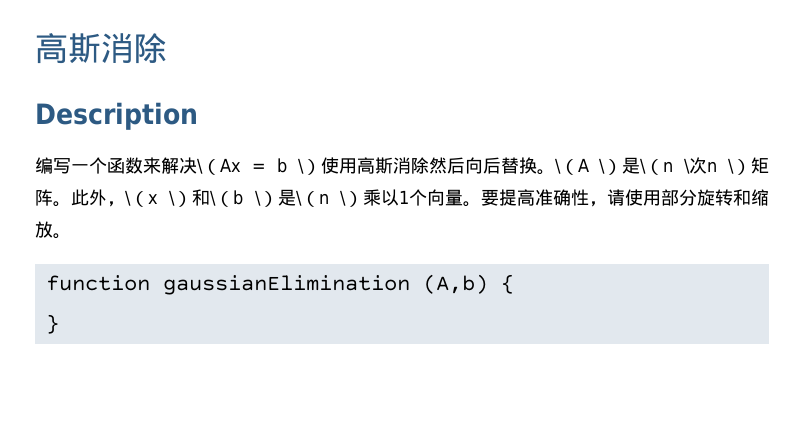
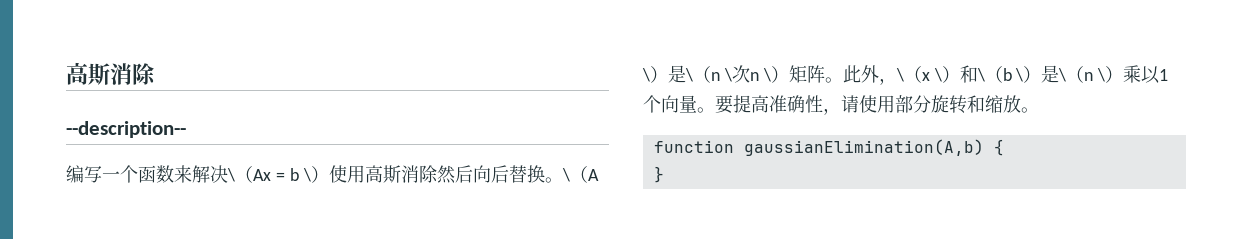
- Description
+ --description--
- function gaussianElimination (A,b) {
+ function gaussianElimination(A,b) {

